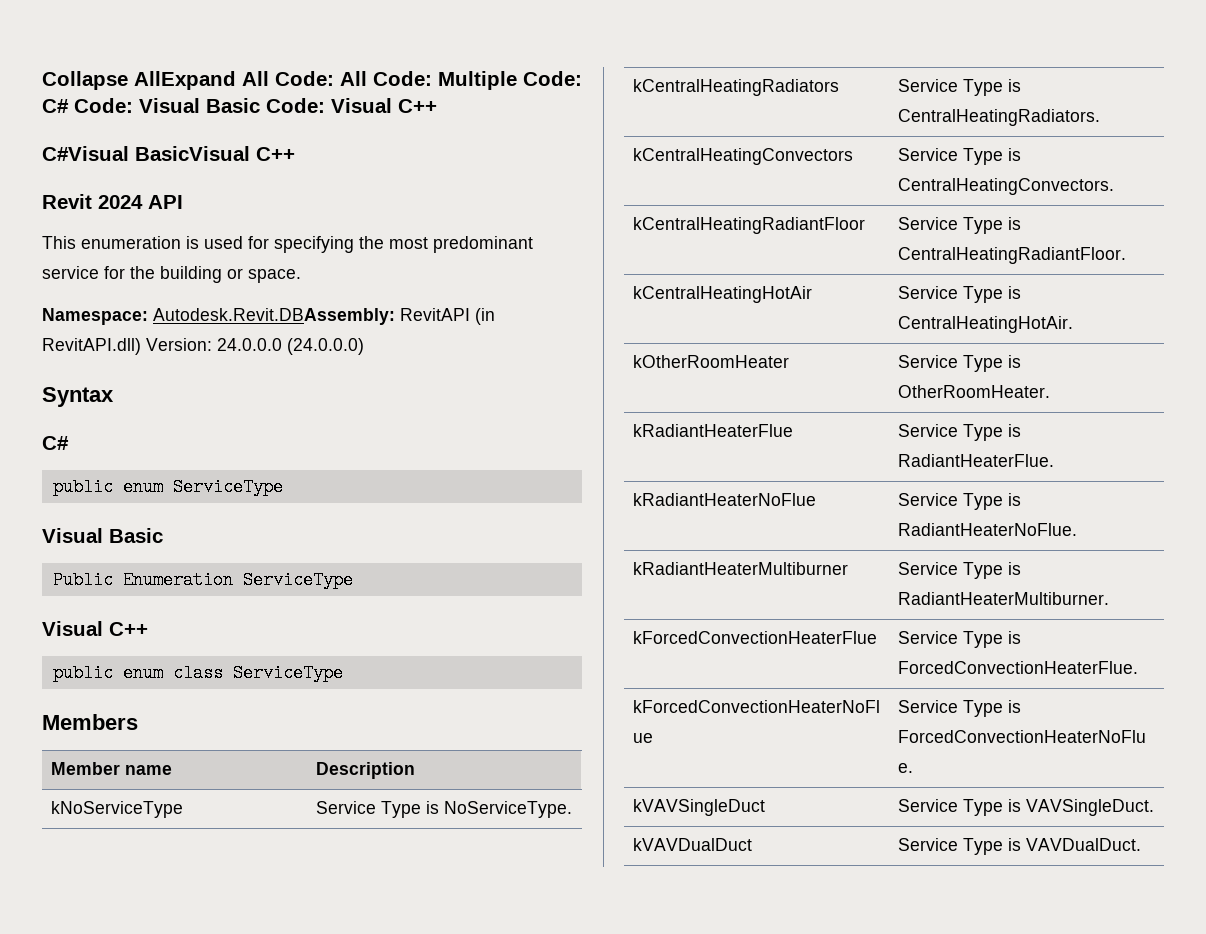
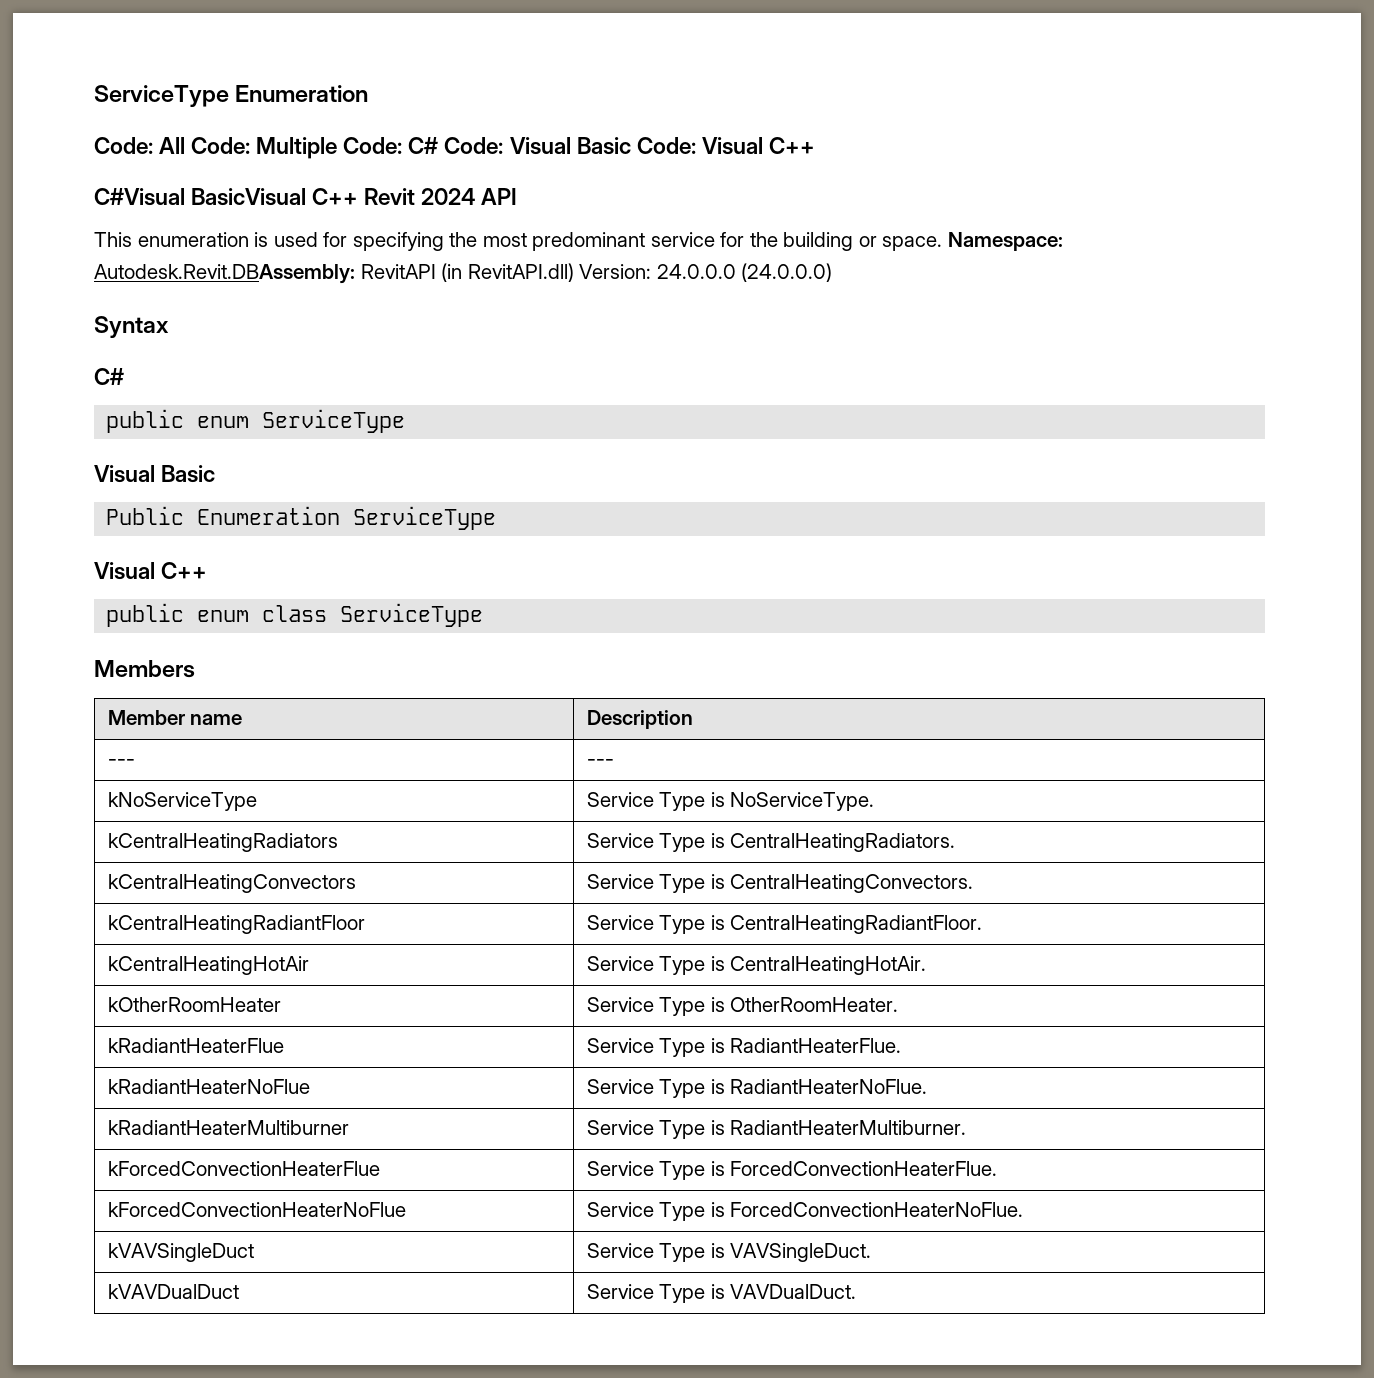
- Collapse AllExpand All Code: All Code: Multiple Code: C# Code: Visual Basic Code: Visual C++
+ ServiceType Enumeration
+ Code: All Code: Multiple Code: C# Code: Visual Basic Code: Visual C++
- C#Visual BasicVisual C++
- Revit 2024 API
+ C#Visual BasicVisual C++ Revit 2024 API
- This enumeration is used for specifying the most predominant service for the building or space.
- Namespace: Autodesk.Revit.DBAssembly: RevitAPI (in RevitAPI.dll) Version: 24.0.0.0 (24.0.0.0)
+ This enumeration is used for specifying the most predominant service for the building or space. Namespace: Autodesk.Revit.DBAssembly: RevitAPI (in RevitAPI.dll) Version: 24.0.0.0 (24.0.0.0)
+ --- | ---

